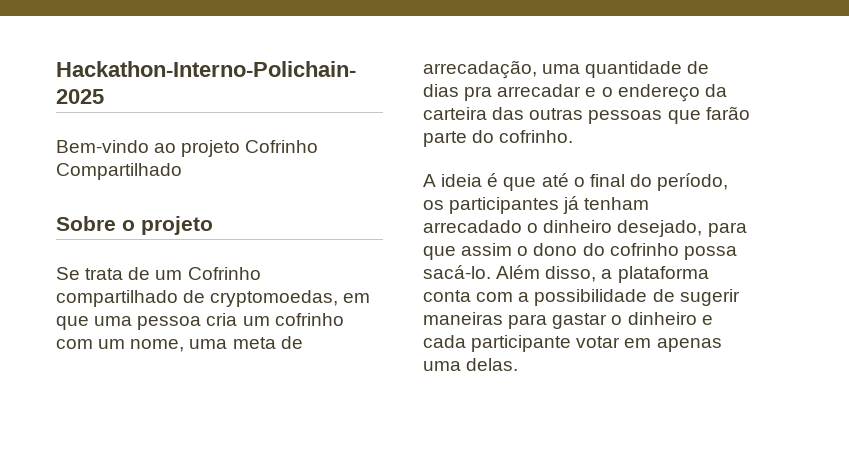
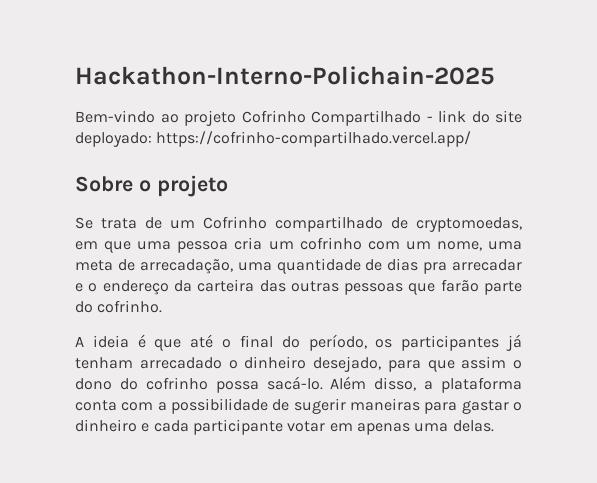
- Bem-vindo ao projeto Cofrinho Compartilhado
+ Bem-vindo ao projeto Cofrinho Compartilhado - link do site deployado: https://cofrinho-compartilhado.vercel.app/

